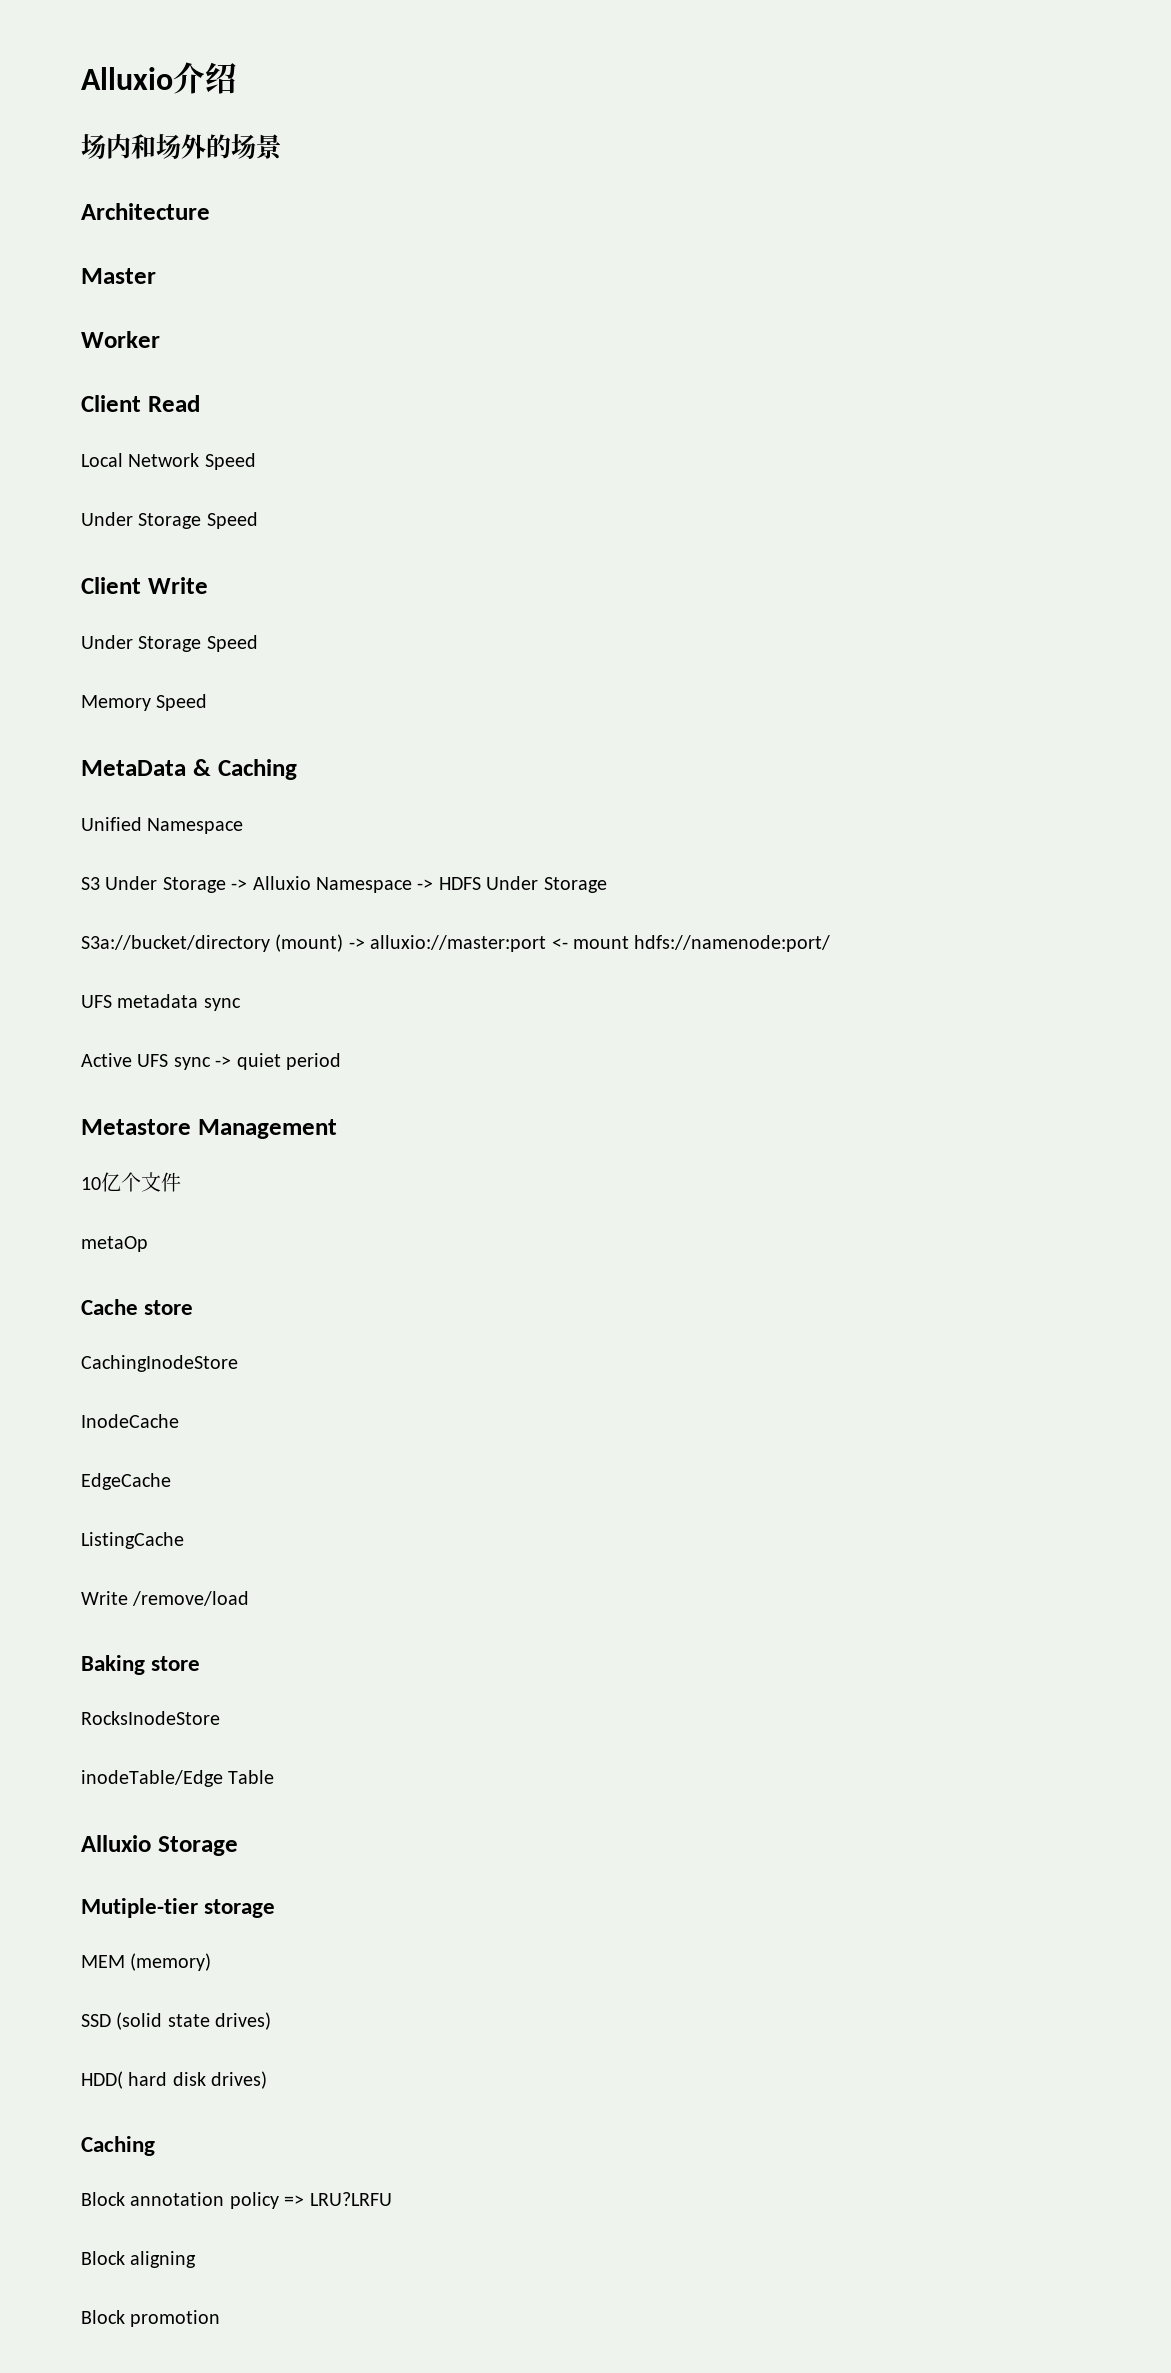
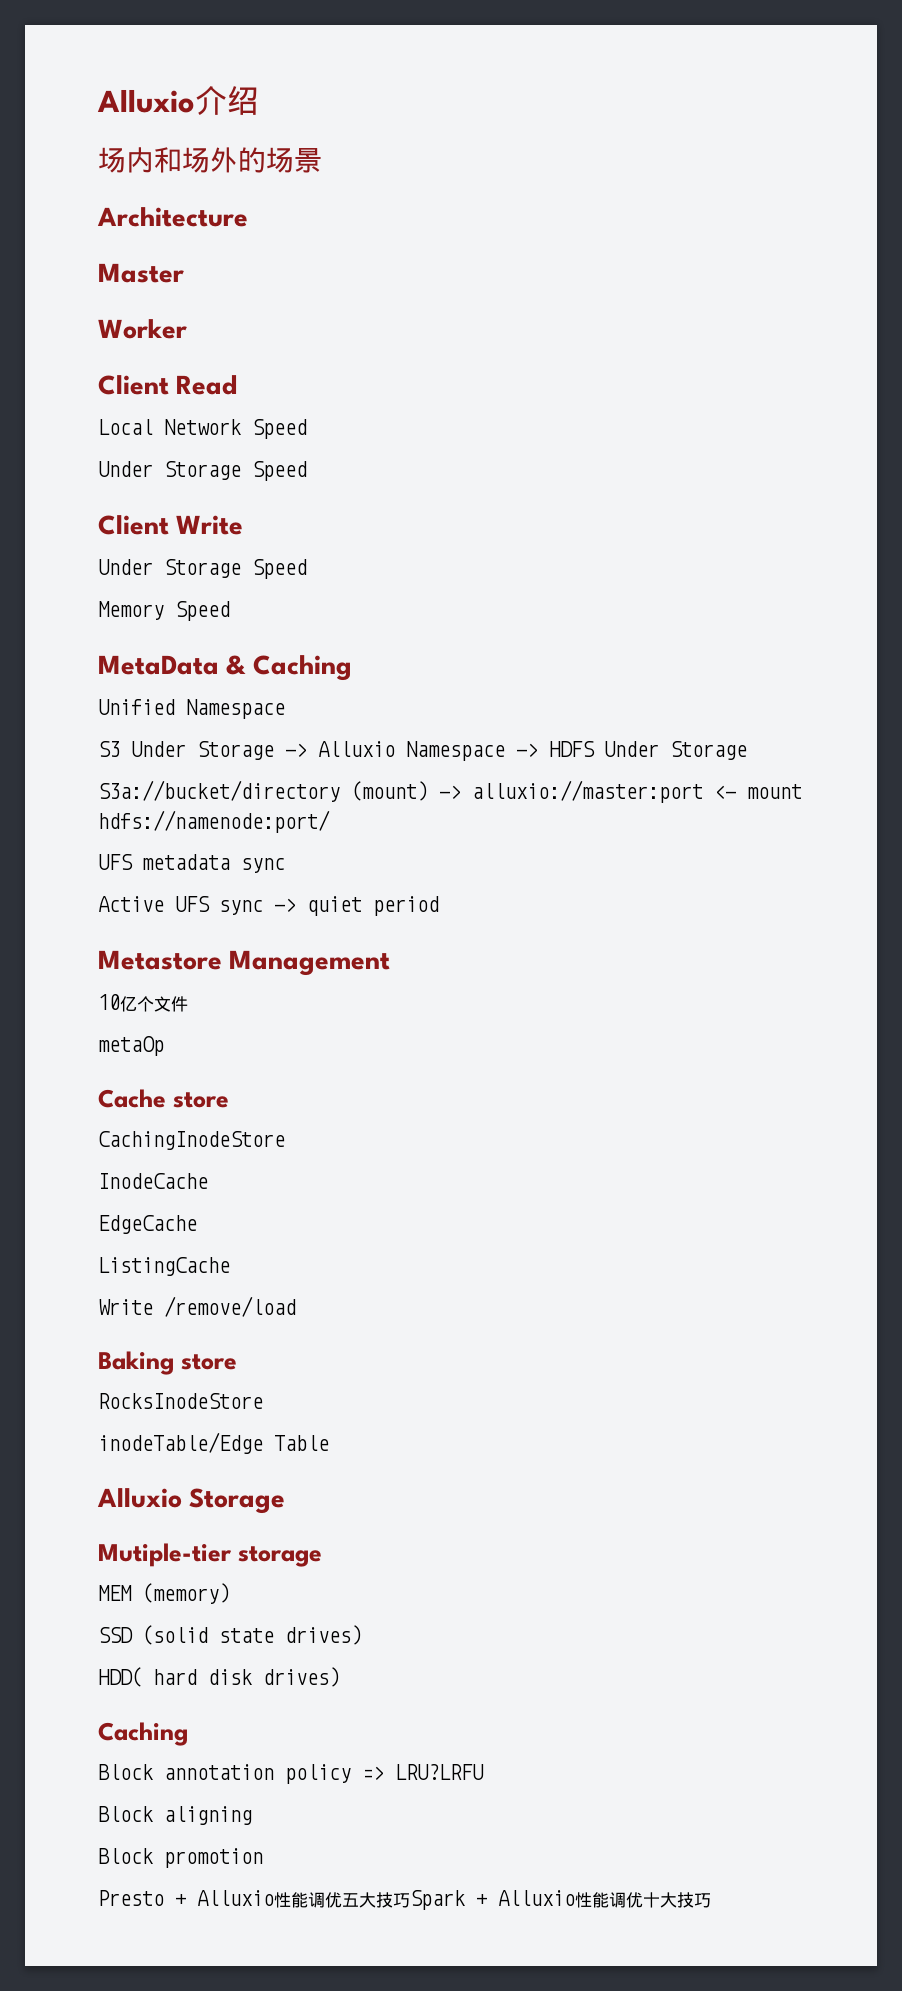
+ Presto + Alluxio性能调优五大技巧Spark + Alluxio性能调优十大技巧

